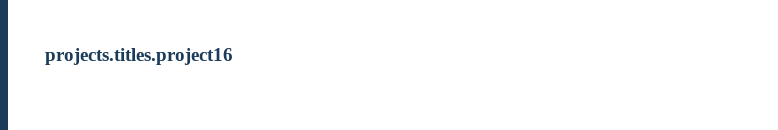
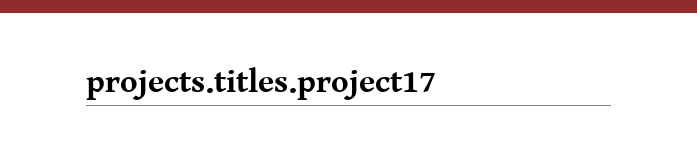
- projects.titles.project16
+ projects.titles.project17

